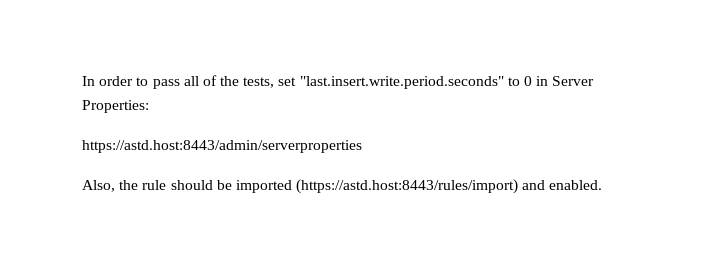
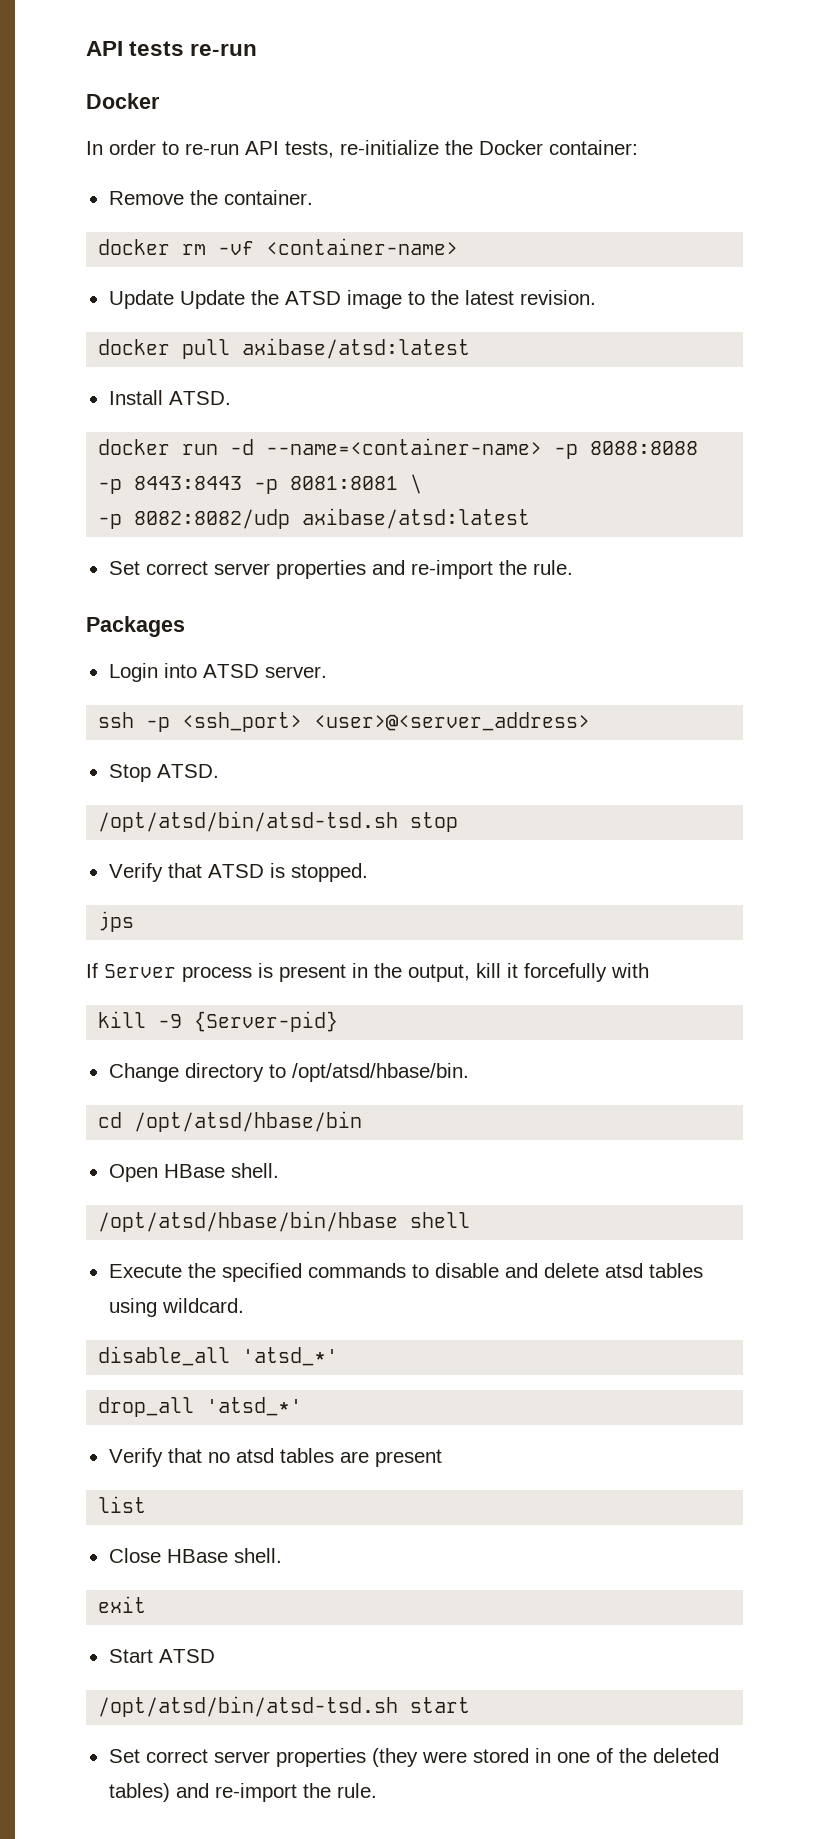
- In order to pass all of the tests, set "last.insert.write.period.seconds" to 0 in Server Properties:
- https://astd.host:8443/admin/serverproperties
- Also, the rule should be imported (https://astd.host:8443/rules/import) and enabled.
+ API tests re-run
+ Docker
+ In order to re-run API tests, re-initialize the Docker container:
+ Remove the container.
+ docker rm -vf <container-name>
+ Update Update the ATSD image to the latest revision.
+ docker pull axibase/atsd:latest
+ Install ATSD.
+ docker run -d --name=<container-name> -p 8088:8088 -p 8443:8443 -p 8081:8081 \
+ -p 8082:8082/udp axibase/atsd:latest
+ Set correct server properties and re-import the rule.
+ Packages
+ Login into ATSD server.
+ ssh -p <ssh_port> <user>@<server_address>
+ Stop ATSD.
+ /opt/atsd/bin/atsd-tsd.sh stop
+ Verify that ATSD is stopped.
+ jps
+ If Server process is present in the output, kill it forcefully with
+ kill -9 {Server-pid}
+ Change directory to /opt/atsd/hbase/bin.
+ cd /opt/atsd/hbase/bin
+ Open HBase shell.
+ /opt/atsd/hbase/bin/hbase shell
+ Execute the specified commands to disable and delete atsd tables using wildcard.
+ disable_all 'atsd_*'
+ drop_all 'atsd_*'
+ Verify that no atsd tables are present
+ list
+ Close HBase shell.
+ exit
+ Start ATSD
+ /opt/atsd/bin/atsd-tsd.sh start
+ Set correct server properties (they were stored in one of the deleted tables) and re-import the rule.

